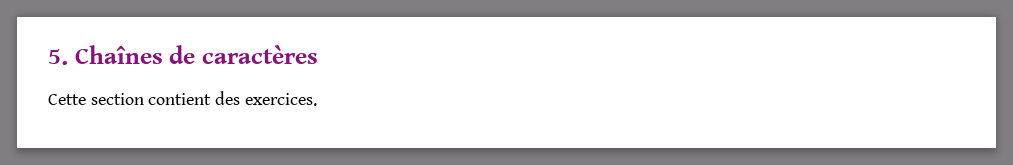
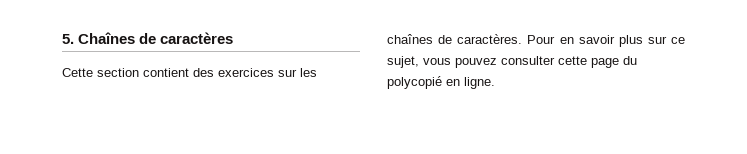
- Cette section contient des exercices.
+ Cette section contient des exercices sur les chaînes de caractères. Pour en savoir plus sur ce sujet, vous pouvez consulter cette page du polycopié en ligne.

